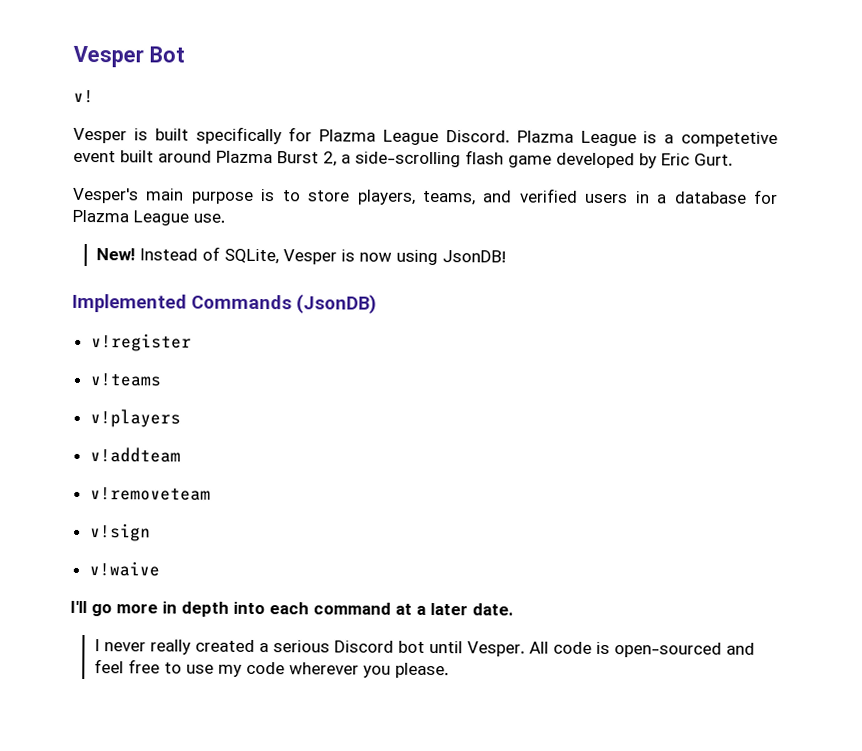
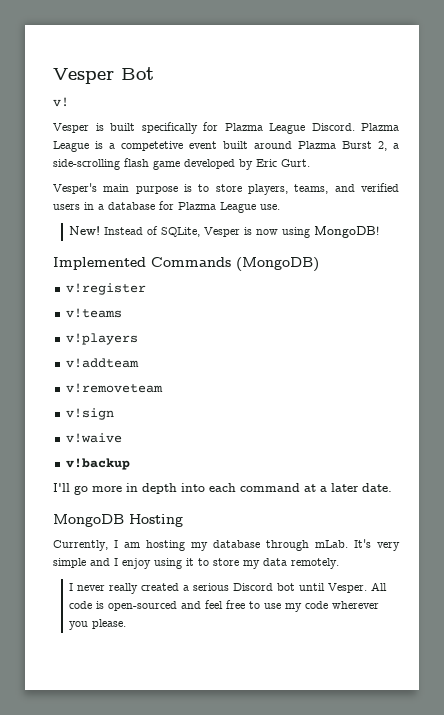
- Instead of SQLite, Vesper is now using JsonDB!
+ Instead of SQLite, Vesper is now using MongoDB!
- Implemented Commands (JsonDB)
+ Implemented Commands (MongoDB)
+ v!backup
+ MongoDB Hosting
+ Currently, I am hosting my database through mLab. It's very simple and I enjoy using it to store my data remotely.

